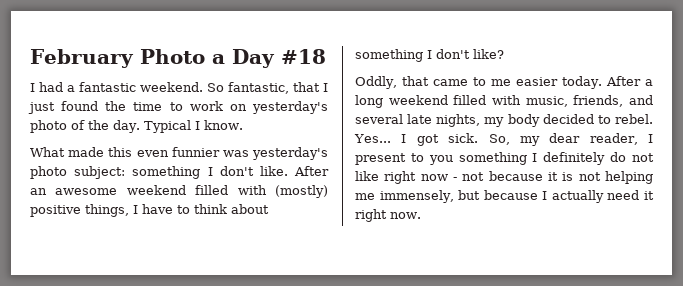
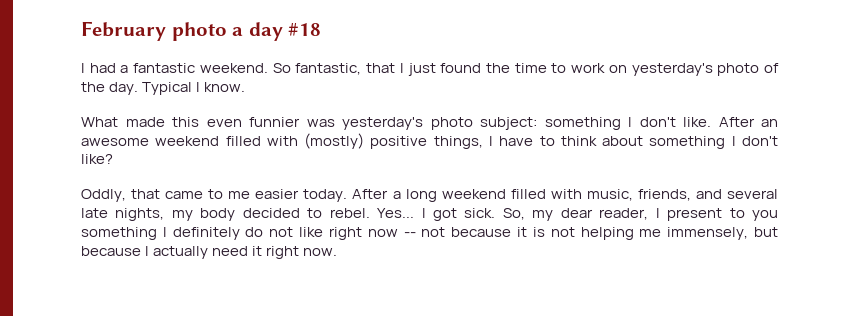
- February Photo a Day #18
+ February photo a day #18
- So, my dear reader, I present to you something I definitely do not like right now - not because it is not helping me immensely, but because I actually need it right now.
+ So, my dear reader, I present to you something I definitely do not like right now -- not because it is not helping me immensely, but because I actually need it right now.

